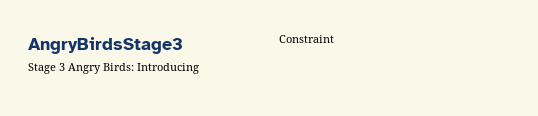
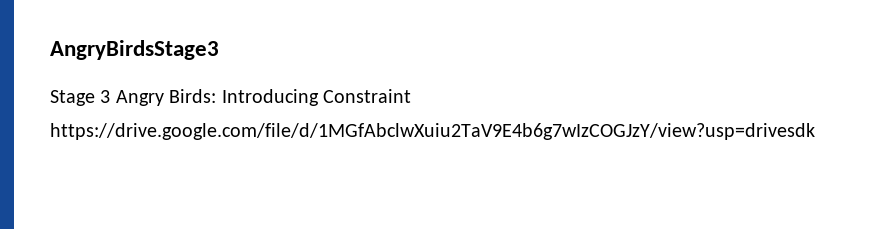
- Stage 3 Angry Birds: Introducing Constraint
+ Stage 3 Angry Birds: Introducing Constraint https://drive.google.com/file/d/1MGfAbclwXuiu2TaV9E4b6g7wIzCOGJzY/view?usp=drivesdk

